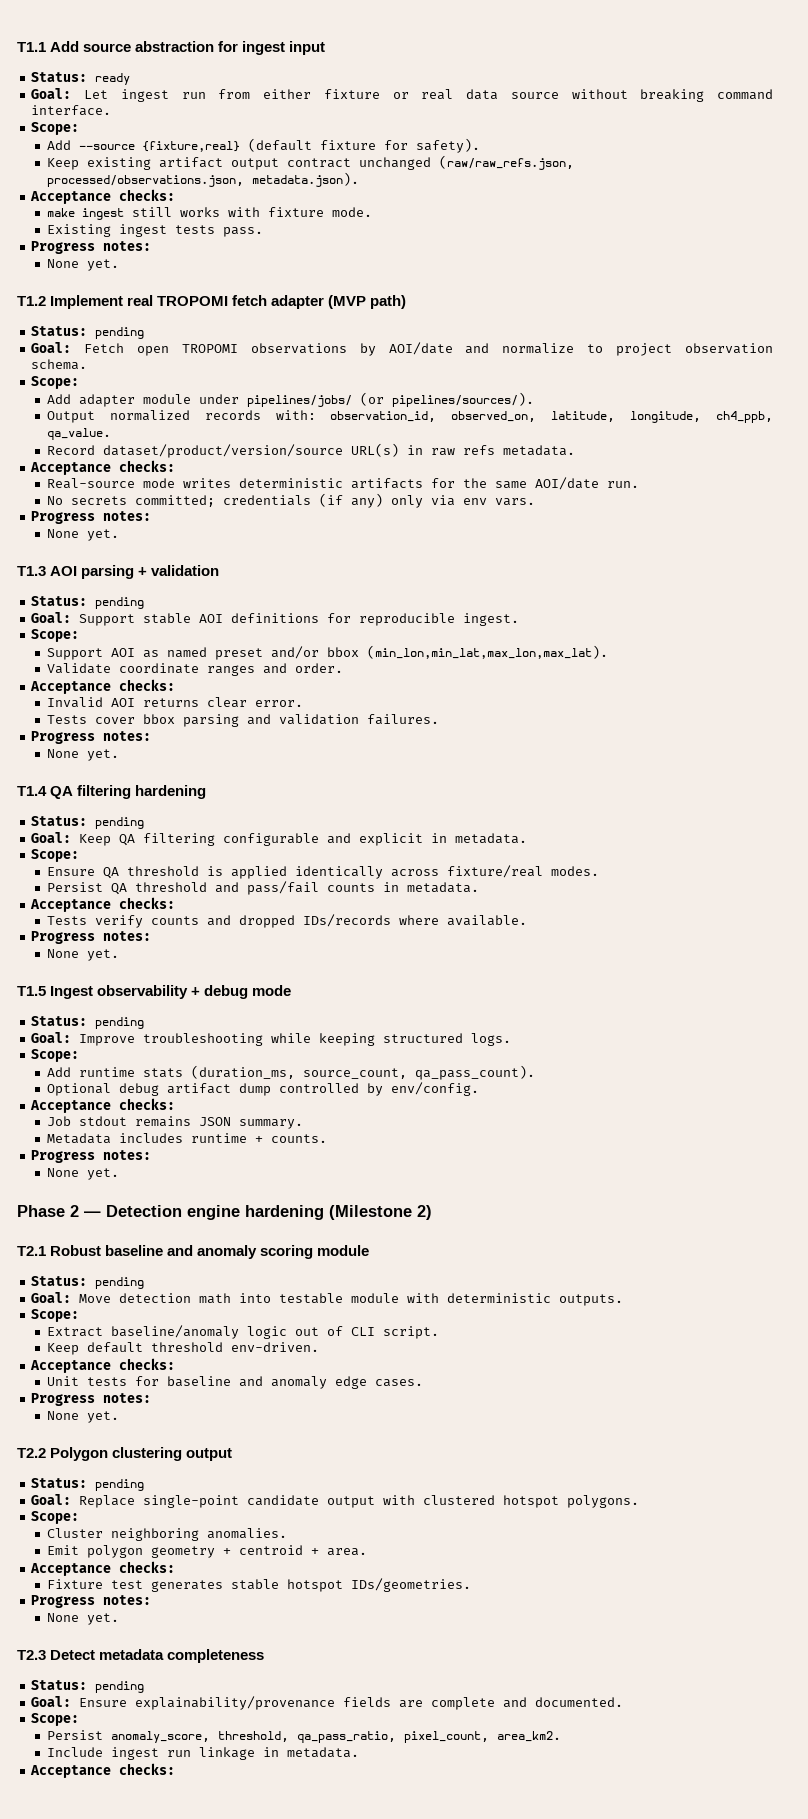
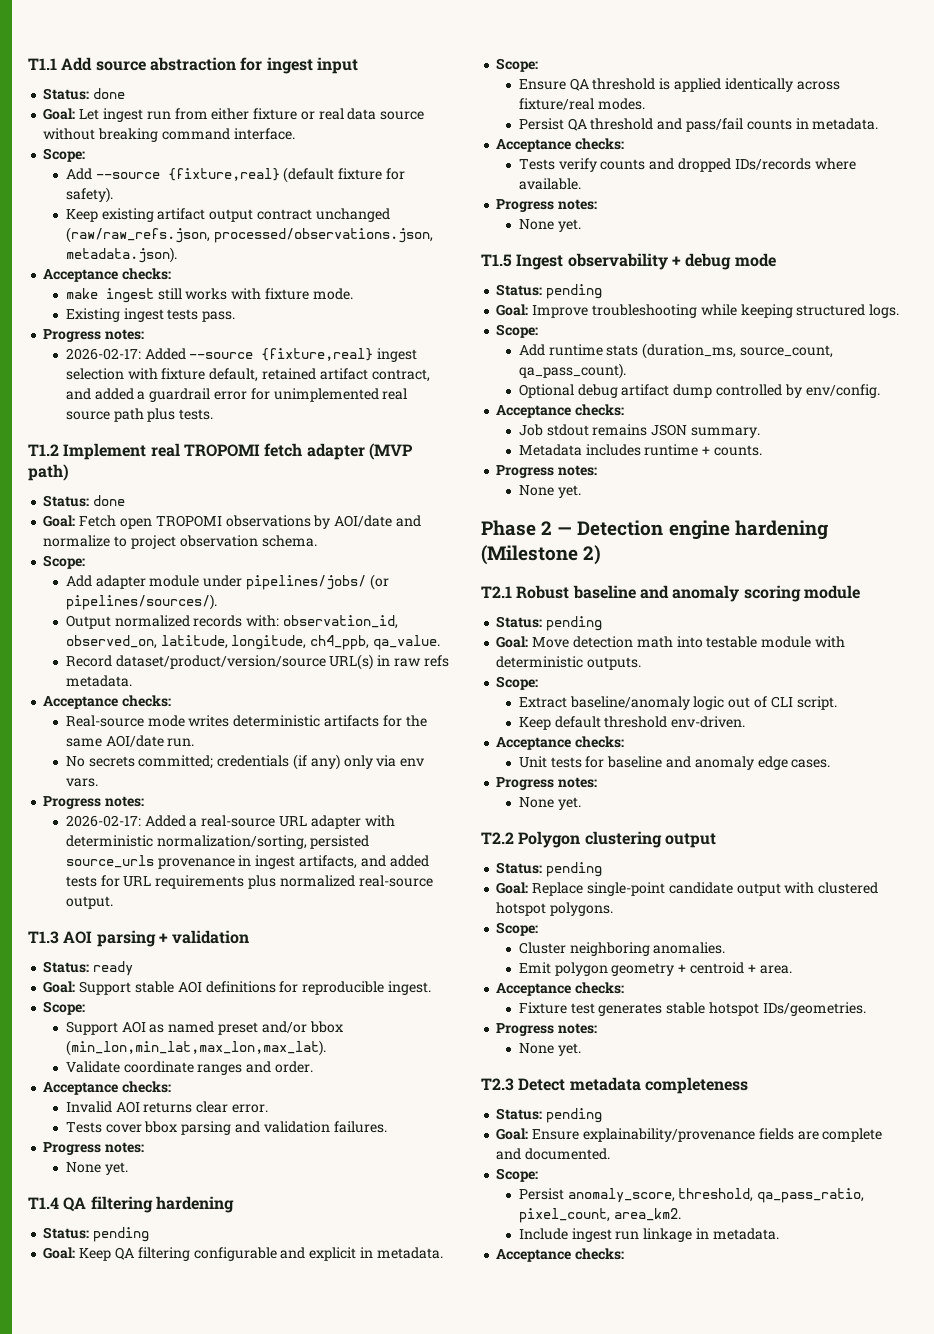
  T1.1 Add source abstraction for ingest input
- Status: ready
+ Status: done
  Existing ingest tests pass.
  Progress notes:
- None yet.
+ 2026-02-17: Added --source {fixture,real} ingest selection with fixture default, retained artifact contract, and added a guardrail error for unimplemented real source path plus tests.
  T1.2 Implement real TROPOMI fetch adapter (MVP path)
- Status: pending
+ Status: done
  No secrets committed; credentials (if any) only via env vars.
  Progress notes:
- None yet.
+ 2026-02-17: Added a real-source URL adapter with deterministic normalization/sorting, persisted source_urls provenance in ingest artifacts, and added tests for URL requirements plus normalized real-source output.
  T1.3 AOI parsing + validation
- Status: pending
+ Status: ready

